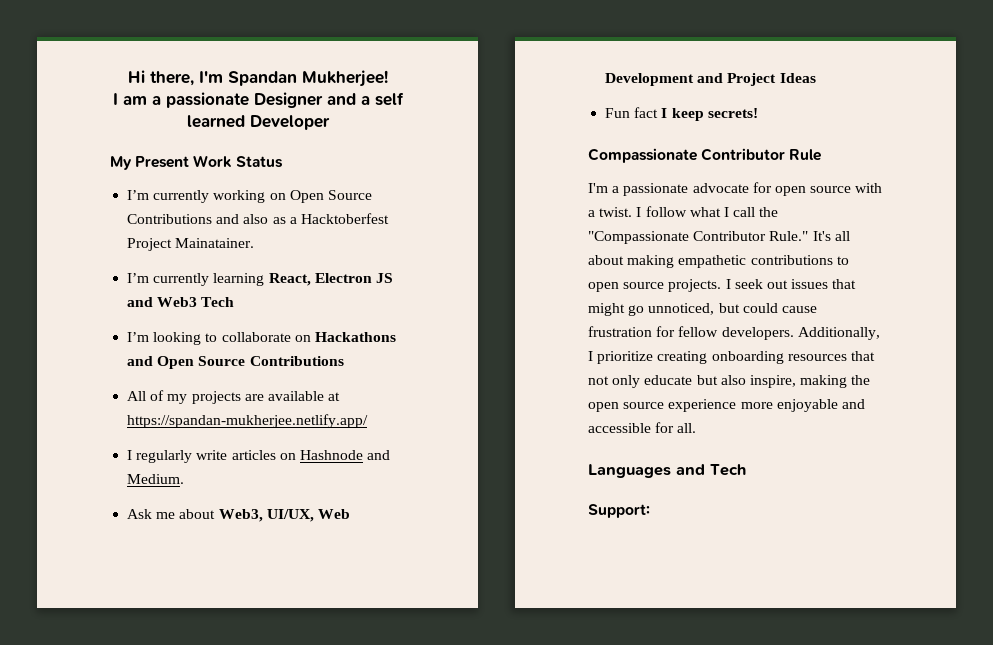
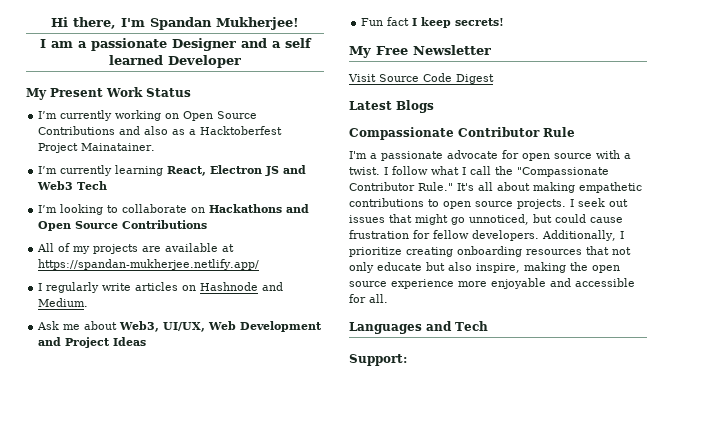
+ My Free Newsletter
+ Visit Source Code Digest
+ Latest Blogs

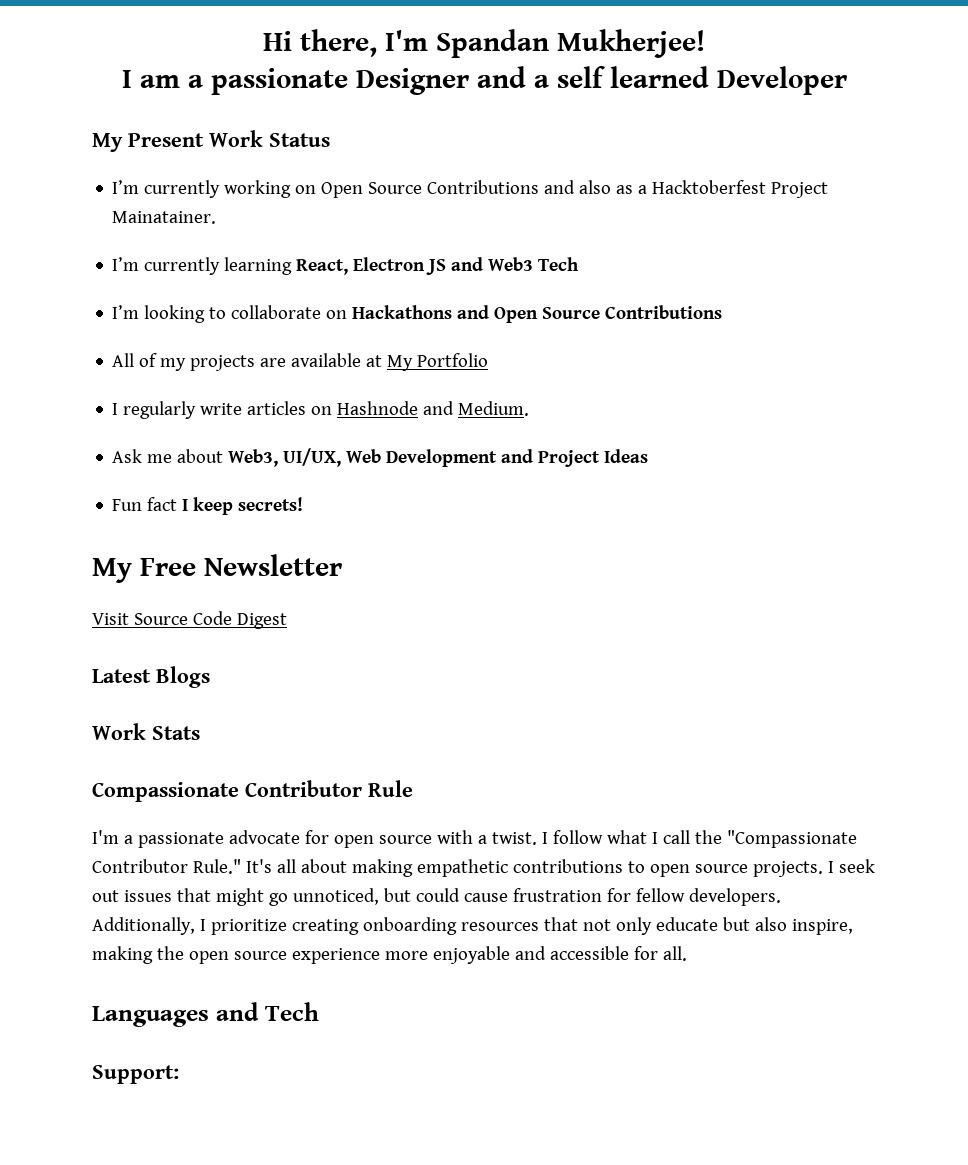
- All of my projects are available at https://spandan-mukherjee.netlify.app/
+ All of my projects are available at My Portfolio
+ Work Stats

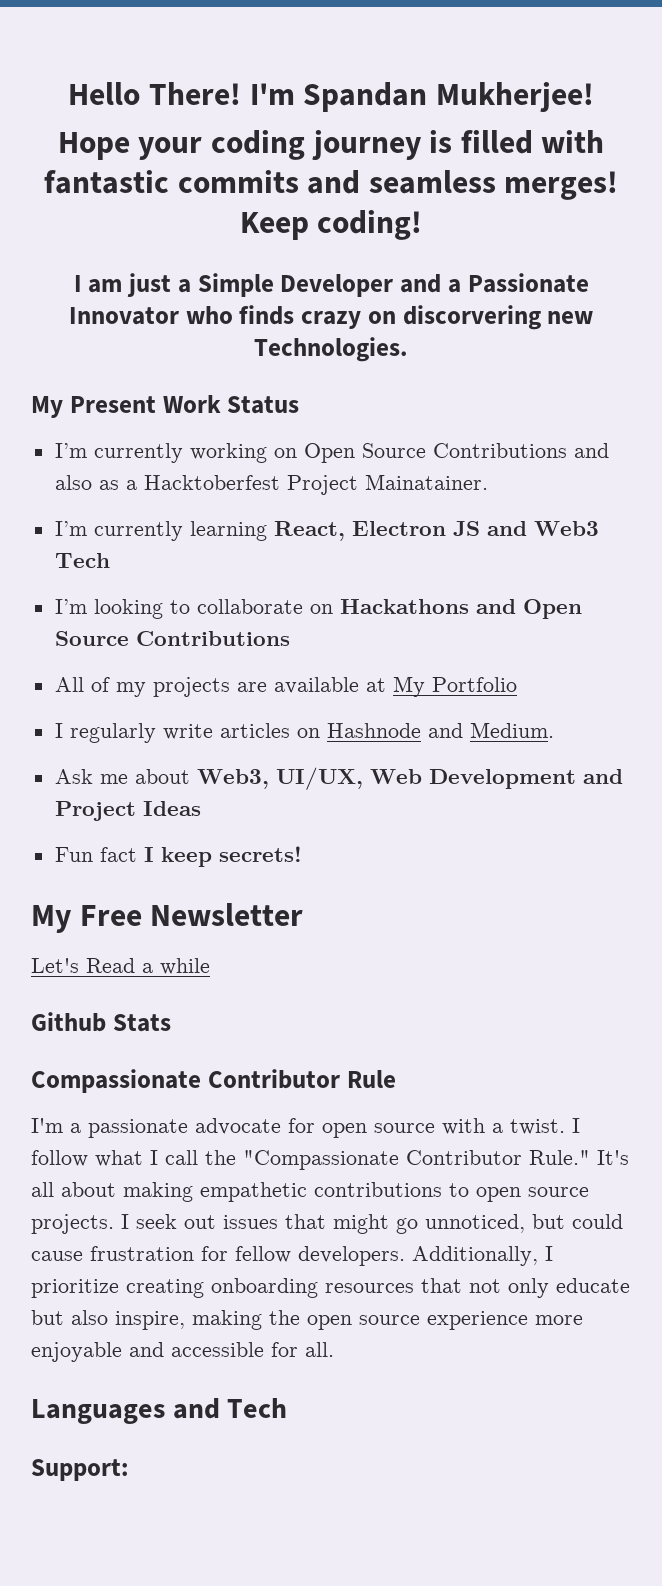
- Hi there, I'm Spandan Mukherjee!
+ Hello There! I'm Spandan Mukherjee!
- I am a passionate Designer and a self learned Developer
+ Hope your coding journey is filled with fantastic commits and seamless merges! Keep coding!
+ I am just a Simple Developer and a Passionate Innovator who finds crazy on discorvering new Technologies.
- Visit Source Code Digest
- Latest Blogs
- Work Stats
+ Let's Read a while
+ Github Stats

